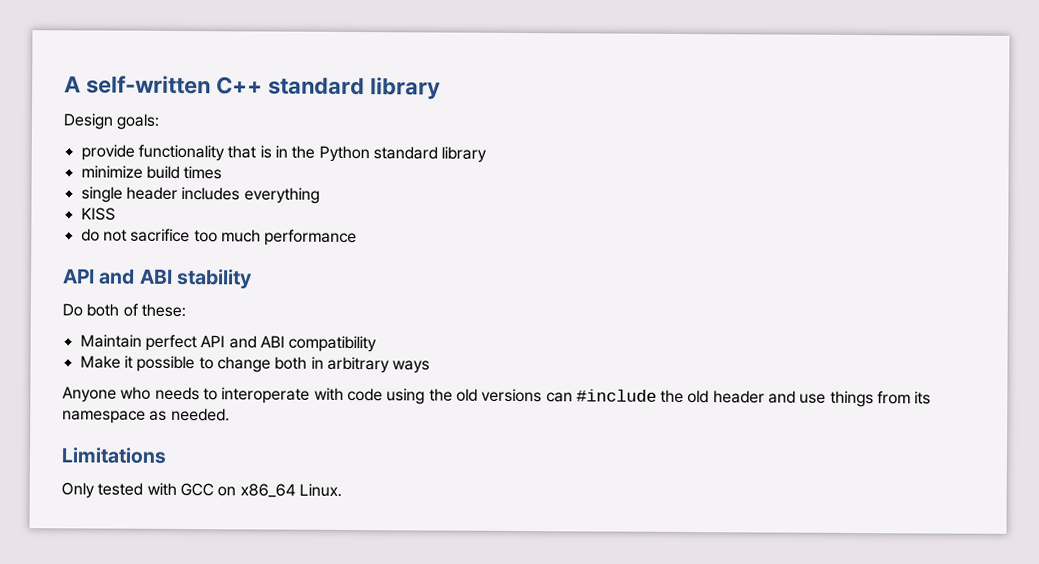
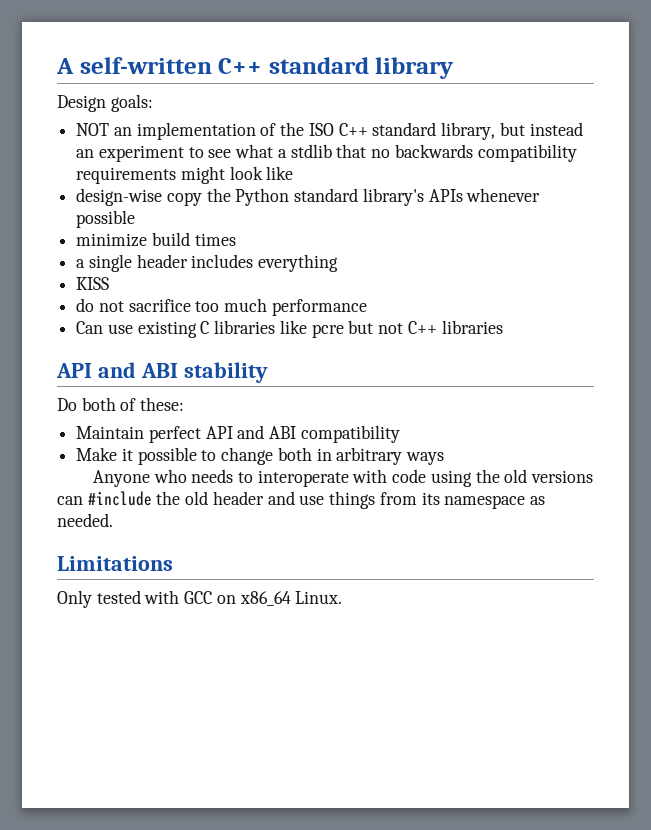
- provide functionality that is in the Python standard library
+ NOT an implementation of the ISO C++ standard library, but instead an experiment to see what a stdlib that no backwards compatibility requirements might look like
+ design-wise copy the Python standard library's APIs whenever possible
- single header includes everything
+ a single header includes everything
+ Can use existing C libraries like pcre but not C++ libraries

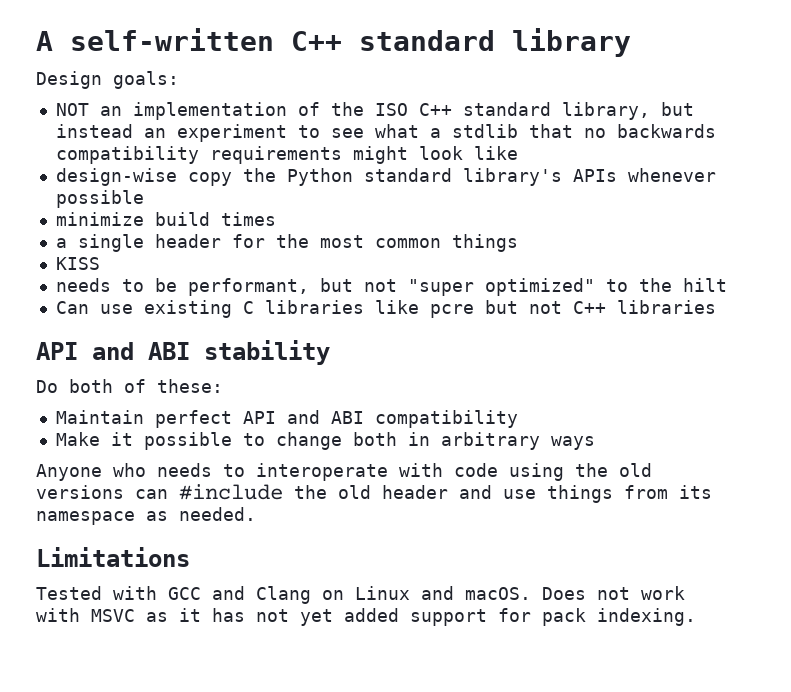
- a single header includes everything
+ a single header for the most common things
  KISS
- do not sacrifice too much performance
+ needs to be performant, but not "super optimized" to the hilt
- Only tested with GCC on x86_64 Linux.
+ Tested with GCC and Clang on Linux and macOS. Does not work with MSVC as it has not yet added support for pack indexing.

